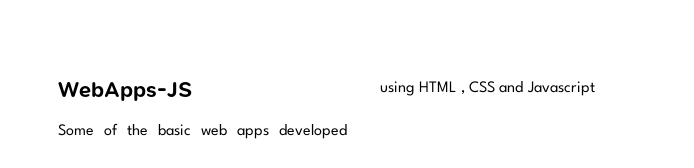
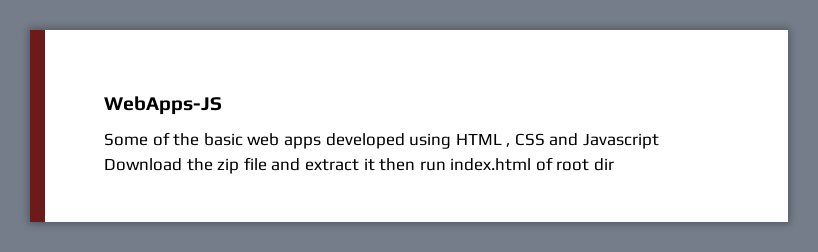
+ Download the zip file and extract it then run index.html of root dir

